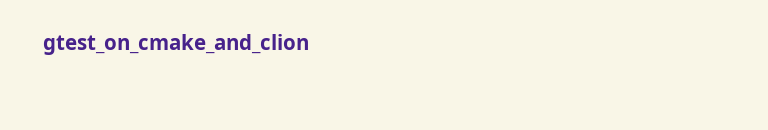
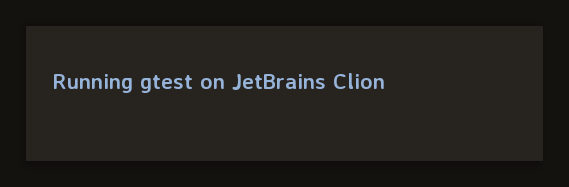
- gtest_on_cmake_and_clion
+ Running gtest on JetBrains Clion

